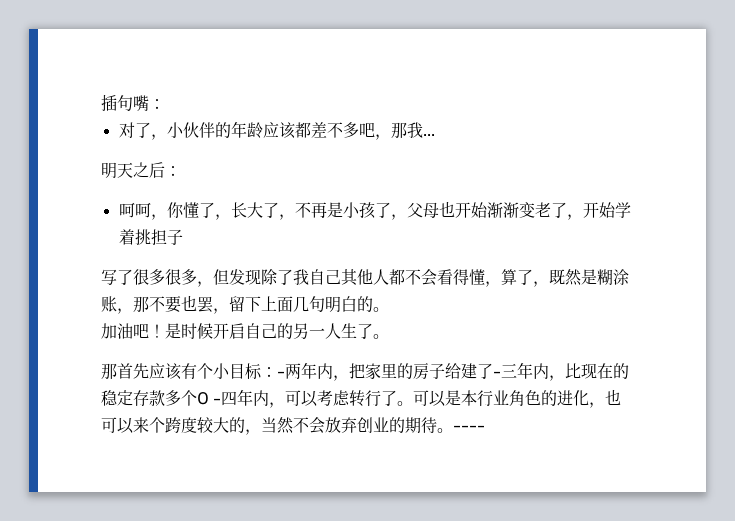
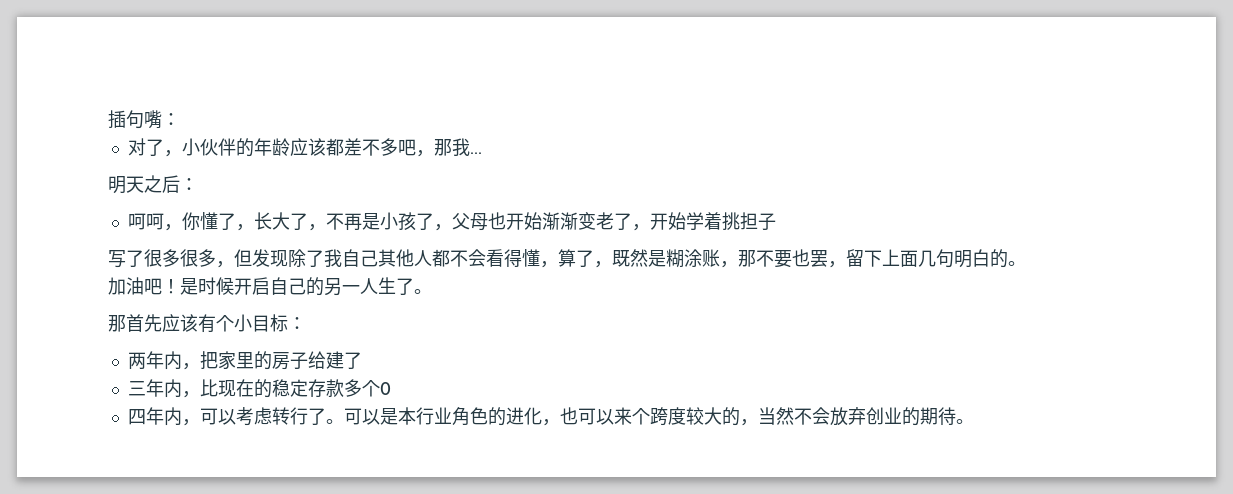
- 那首先应该有个小目标：-两年内，把家里的房子给建了-三年内，比现在的稳定存款多个0 -四年内，可以考虑转行了。
+ 那首先应该有个小目标：
+ 两年内，把家里的房子给建了
+ 三年内，比现在的稳定存款多个0
+ 四年内，可以考虑转行了。
- ----

